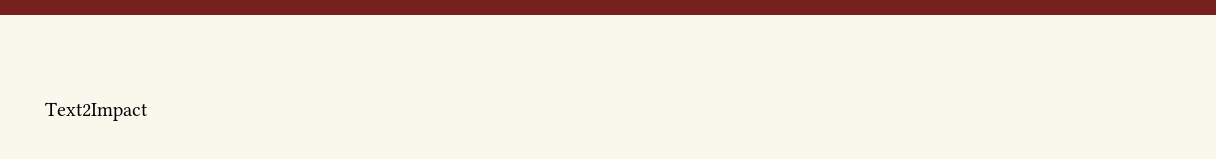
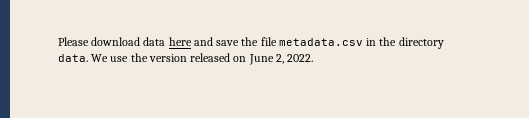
- Text2Impact
+ Please download data here and save the file metadata.csv in the directory data. We use the version released on June 2, 2022.

